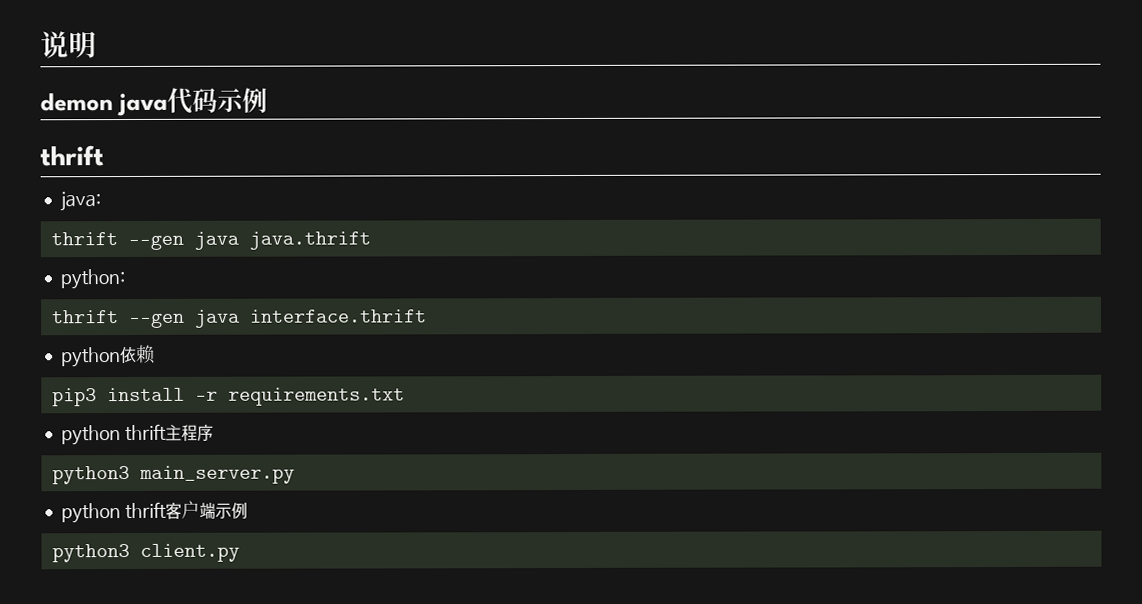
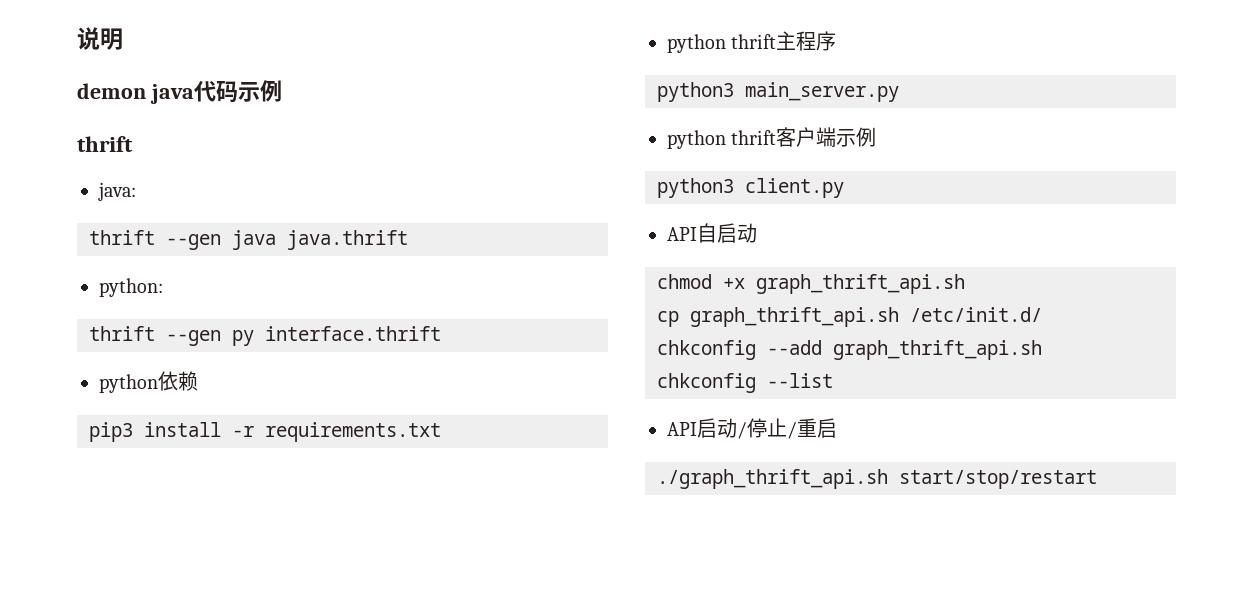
- thrift --gen java interface.thrift
+ thrift --gen py interface.thrift
+ API自启动
+ chmod +x graph_thrift_api.sh
+ cp graph_thrift_api.sh /etc/init.d/
+ chkconfig --add graph_thrift_api.sh
+ chkconfig --list
+ API启动/停止/重启
+ ./graph_thrift_api.sh start/stop/restart

